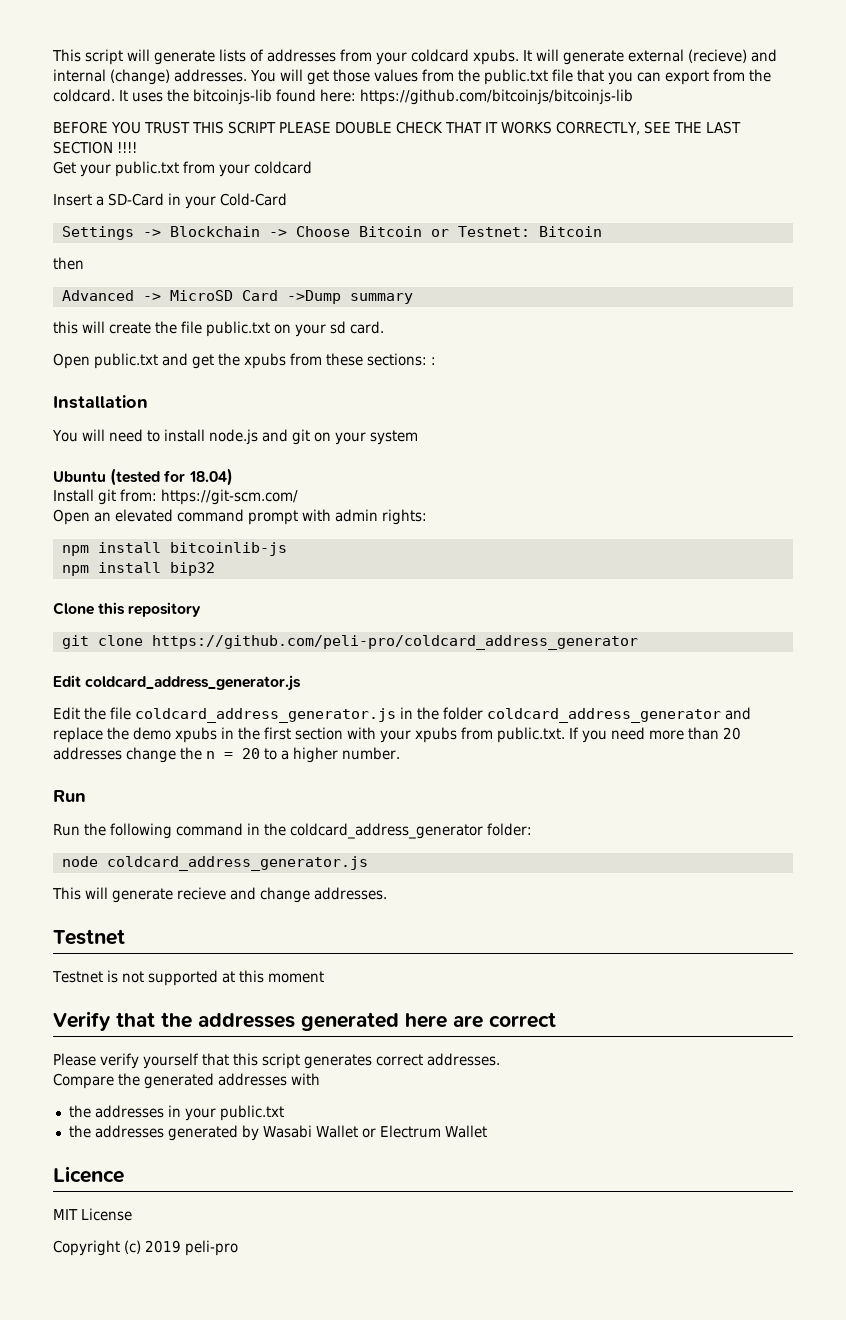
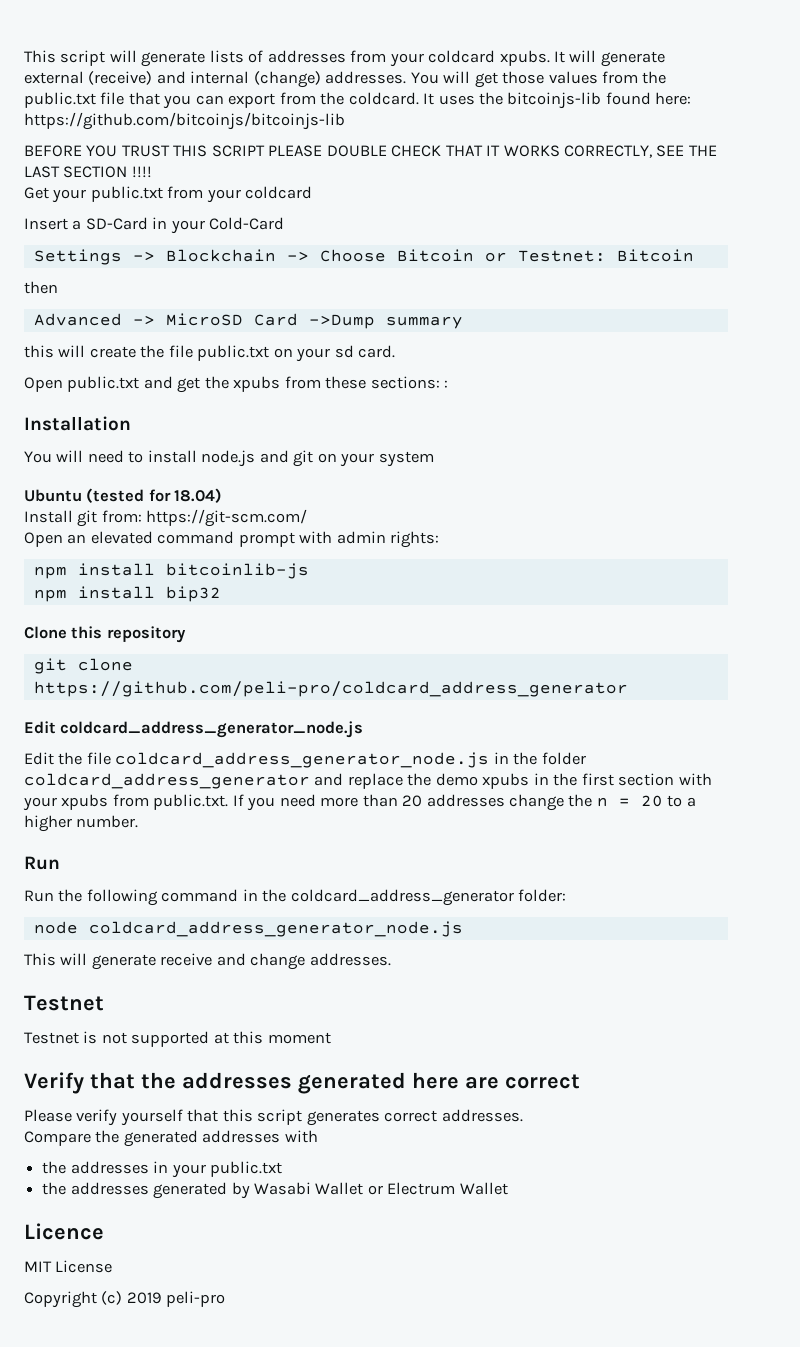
- It will generate external (recieve) and internal (change) addresses.
+ It will generate external (receive) and internal (change) addresses.
- Edit coldcard_address_generator.js
+ Edit coldcard_address_generator_node.js
- Edit the file coldcard_address_generator.js in the folder coldcard_address_generator and replace the demo xpubs in the first section with your xpubs from public.txt. If you need more than 20 addresses change the n = 20 to a higher number.
+ Edit the file coldcard_address_generator_node.js in the folder coldcard_address_generator and replace the demo xpubs in the first section with your xpubs from public.txt. If you need more than 20 addresses change the n = 20 to a higher number.
- node coldcard_address_generator.js
+ node coldcard_address_generator_node.js
- This will generate recieve and change addresses.
+ This will generate receive and change addresses.

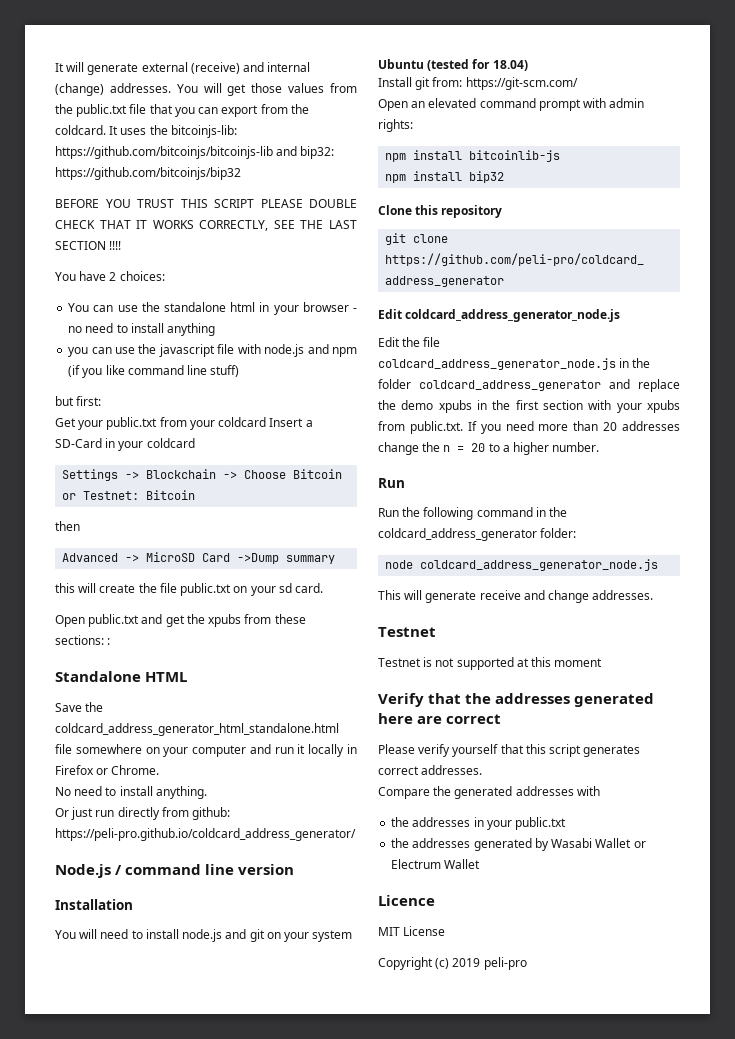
- This script will generate lists of addresses from your coldcard xpubs.
- It uses the bitcoinjs-lib found here: https://github.com/bitcoinjs/bitcoinjs-lib
+ It uses the bitcoinjs-lib: https://github.com/bitcoinjs/bitcoinjs-lib and bip32: https://github.com/bitcoinjs/bip32
+ You have 2 choices:
+ You can use the standalone html in your browser - no need to install anything
+ you can use the javascript file with node.js and npm (if you like command line stuff)
+ but first:
- Get your public.txt from your coldcard
- Insert a SD-Card in your Cold-Card
+ Get your public.txt from your coldcard Insert a SD-Card in your coldcard
+ Standalone HTML
+ Save the coldcard_address_generator_html_standalone.html file somewhere on your computer and run it locally in Firefox or Chrome.
+ No need to install anything.
+ Or just run directly from github: https://peli-pro.github.io/coldcard_address_generator/
+ Node.js / command line version

